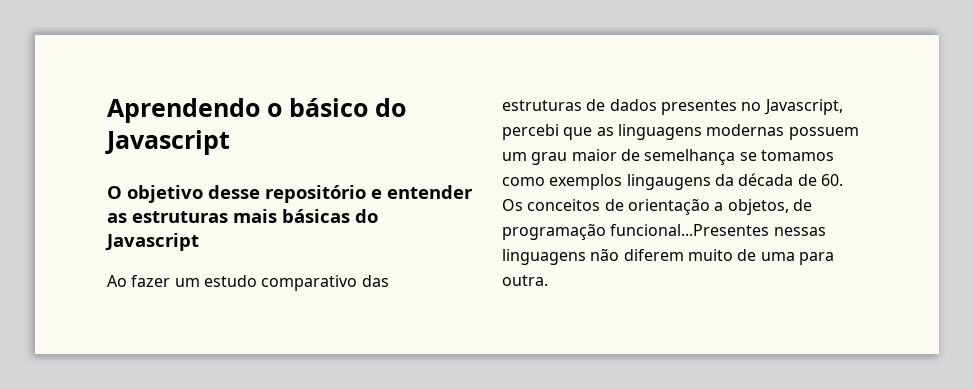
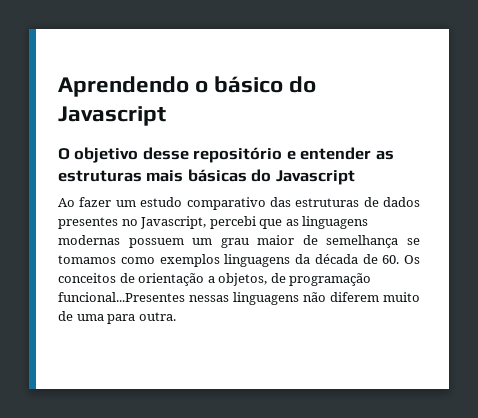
- Ao fazer um estudo comparativo das estruturas de dados presentes no Javascript, percebi que as linguagens modernas possuem um grau maior de semelhança se tomamos como exemplos lingaugens da década de 60. Os conceitos de orientação a objetos, de programação funcional...Presentes nessas linguagens não diferem muito de uma para outra.
+ Ao fazer um estudo comparativo das estruturas de dados presentes no Javascript, percebi que as linguagens modernas possuem um grau maior de semelhança se tomamos como exemplos linguagens da década de 60. Os conceitos de orientação a objetos, de programação funcional...Presentes nessas linguagens não diferem muito de uma para outra.

